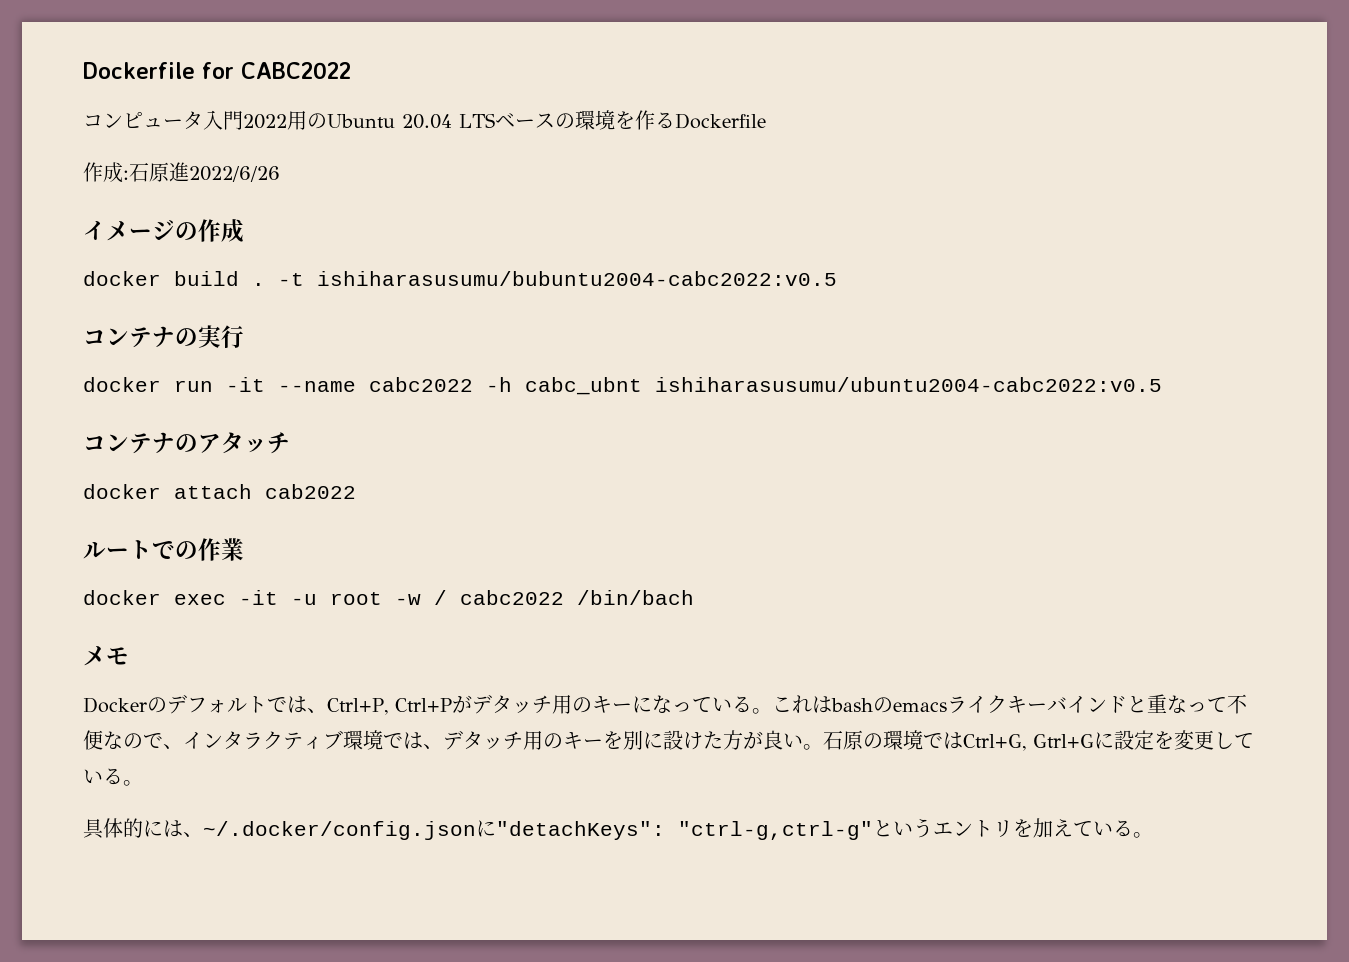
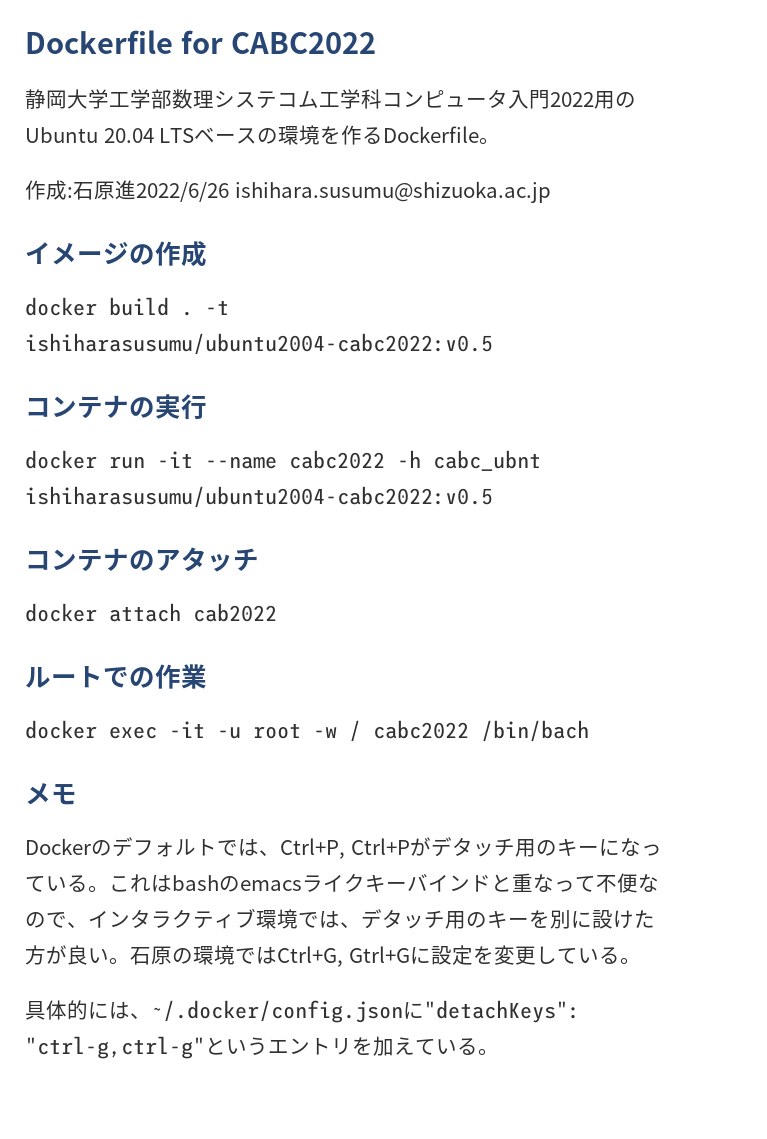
- コンピュータ入門2022用のUbuntu 20.04 LTSベースの環境を作るDockerfile
+ 静岡大学工学部数理システコム工学科コンピュータ入門2022用のUbuntu 20.04 LTSベースの環境を作るDockerfile。
- 作成:石原進2022/6/26
+ 作成:石原進2022/6/26 ishihara.susumu@shizuoka.ac.jp
- -t ishiharasusumu/bubuntu2004-cabc2022:v0.5
+ -t ishiharasusumu/ubuntu2004-cabc2022:v0.5

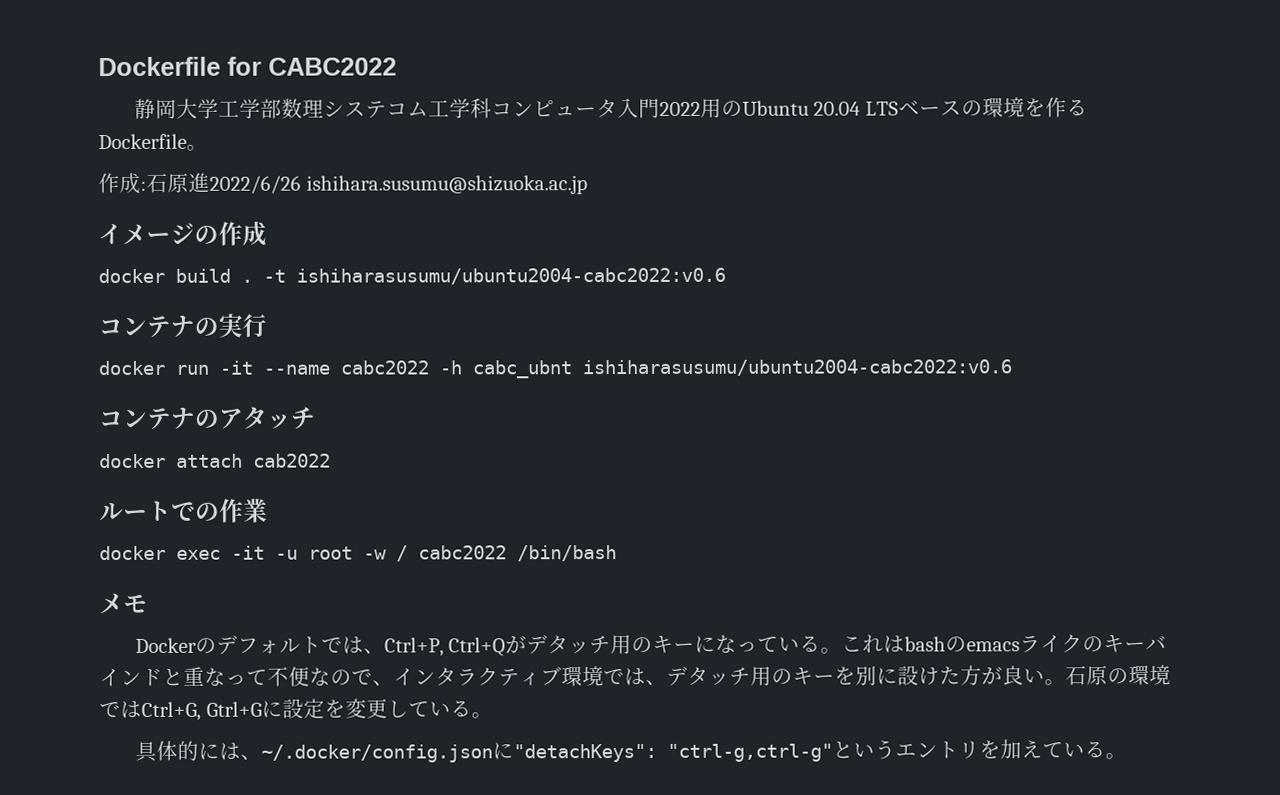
- -t ishiharasusumu/ubuntu2004-cabc2022:v0.5
+ -t ishiharasusumu/ubuntu2004-cabc2022:v0.6
- docker run -it --name cabc2022 -h cabc_ubnt ishiharasusumu/ubuntu2004-cabc2022:v0.5
+ docker run -it --name cabc2022 -h cabc_ubnt ishiharasusumu/ubuntu2004-cabc2022:v0.6
- docker exec -it -u root -w / cabc2022 /bin/bach
+ docker exec -it -u root -w / cabc2022 /bin/bash
- Dockerのデフォルトでは、Ctrl+P, Ctrl+Pがデタッチ用のキーになっている。
+ Dockerのデフォルトでは、Ctrl+P, Ctrl+Qがデタッチ用のキーになっている。
- これはbashのemacsライクキーバインドと重なって不便なので、インタラクティブ環境では、デタッチ用のキーを別に設けた方が良い。
+ これはbashのemacsライクのキーバインドと重なって不便なので、インタラクティブ環境では、デタッチ用のキーを別に設けた方が良い。

